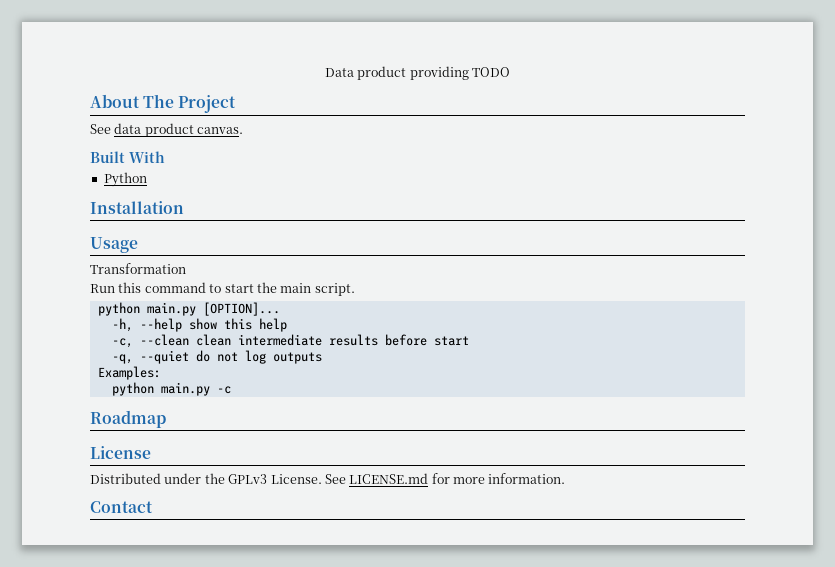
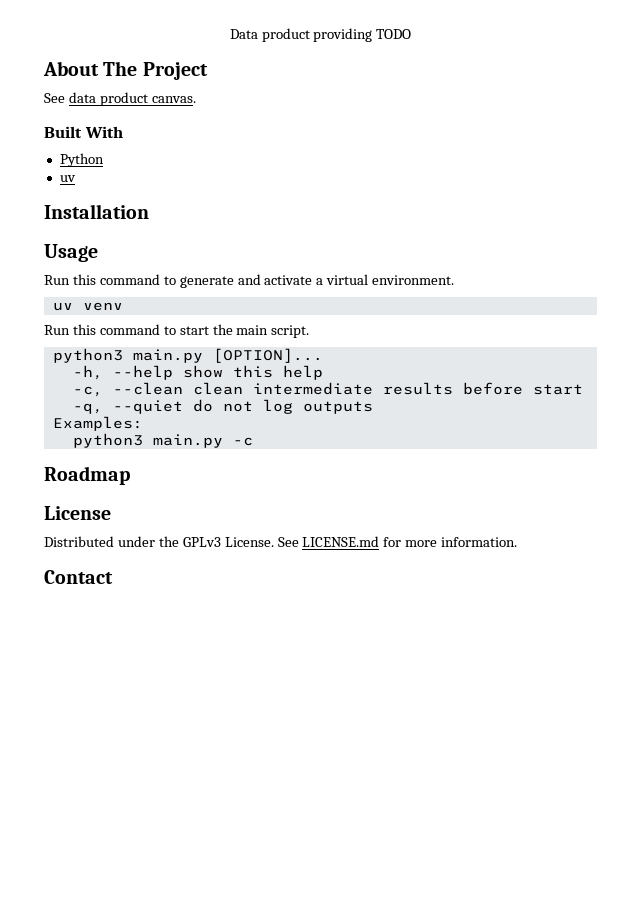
  Python
+ uv
- Transformation
+ Run this command to generate and activate a virtual environment.
+ uv venv
- python main.py [OPTION]...
+ python3 main.py [OPTION]...
- python main.py -c
+ python3 main.py -c

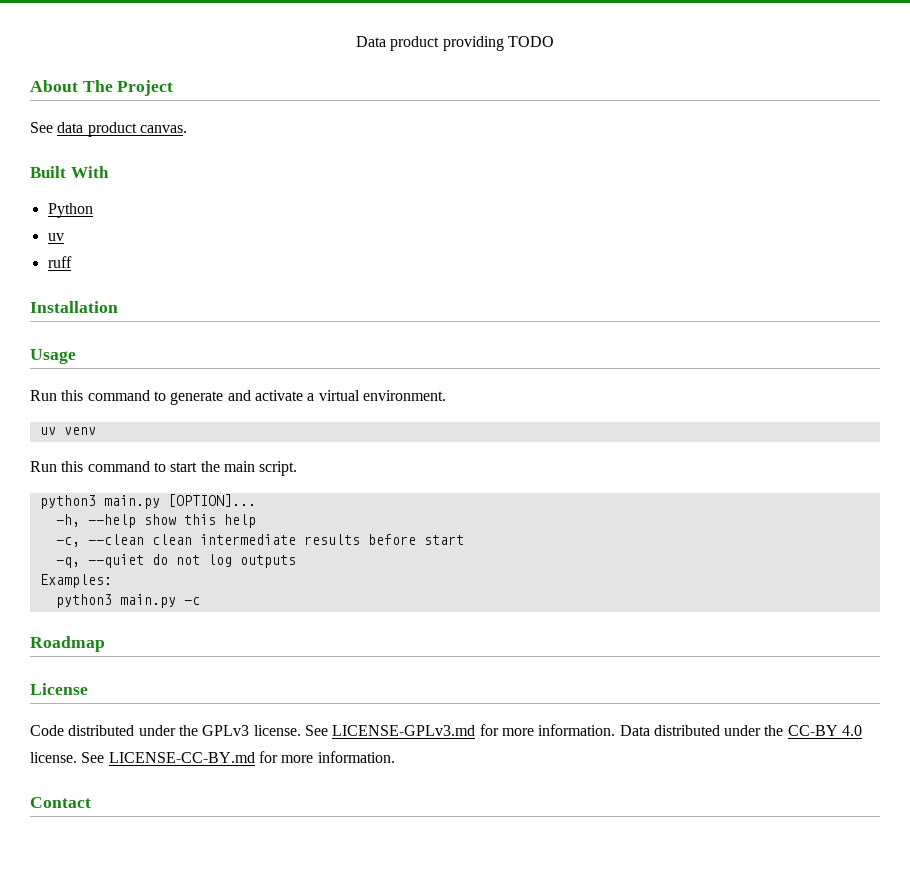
+ ruff
- Distributed under the GPLv3 License. See LICENSE.md for more information.
+ Code distributed under the GPLv3 license. See LICENSE-GPLv3.md for more information. Data distributed under the CC-BY 4.0 license. See LICENSE-CC-BY.md for more information.

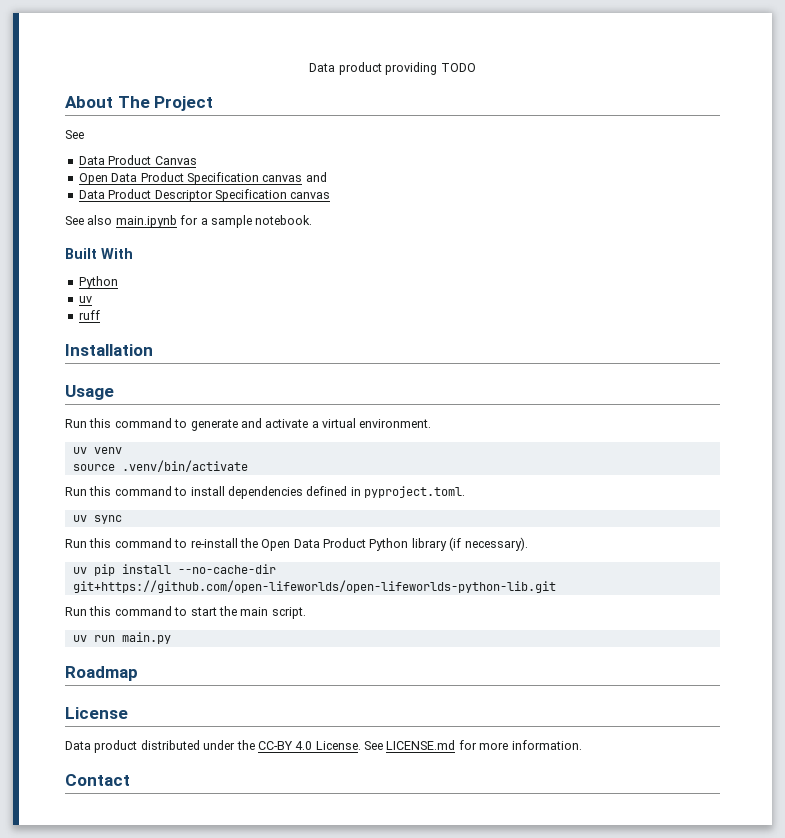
  About The Project
- See data product canvas.
+ See
+ Data Product Canvas
+ Open Data Product Specification canvas and
+ Data Product Descriptor Specification canvas
+ See also main.ipynb for a sample notebook.
+ source .venv/bin/activate
+ Run this command to install dependencies defined in pyproject.toml.
+ uv sync
+ Run this command to re-install the Open Data Product Python library (if necessary).
+ uv pip install --no-cache-dir git+https://github.com/open-lifeworlds/open-lifeworlds-python-lib.git
- python3 main.py [OPTION]...
- -h, --help show this help
- -c, --clean clean intermediate results before start
- -q, --quiet do not log outputs
- Examples:
- python3 main.py -c
+ uv run main.py
  Roadmap
  License
- Code distributed under the GPLv3 license. See LICENSE-GPLv3.md for more information. Data distributed under the CC-BY 4.0 license. See LICENSE-CC-BY.md for more information.
+ Data product distributed under the CC-BY 4.0 License. See LICENSE.md for more information.

